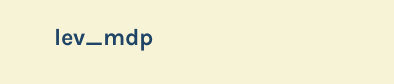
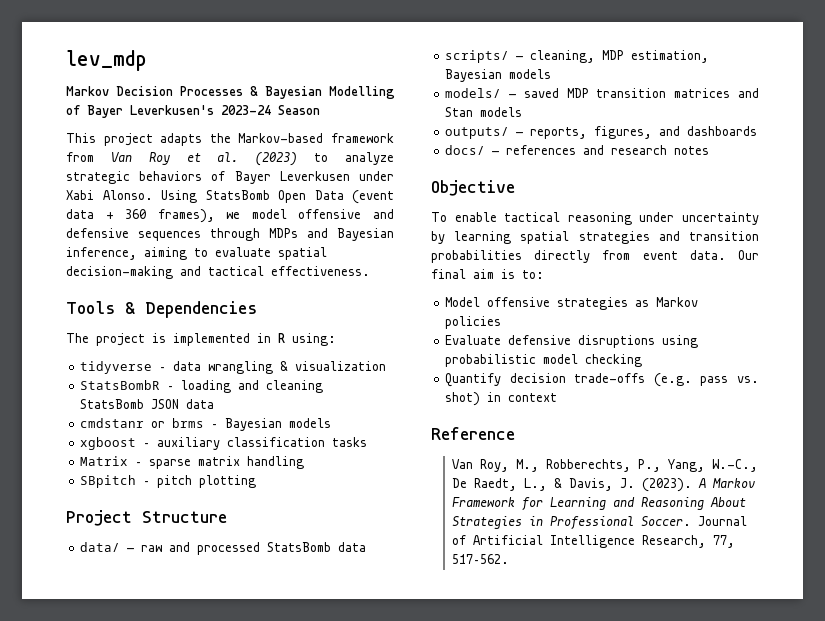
+ Markov Decision Processes & Bayesian Modelling of Bayer Leverkusen's 2023-24 Season
+ This project adapts the Markov-based framework from Van Roy et al. (2023) to analyze strategic behaviors of Bayer Leverkusen under Xabi Alonso. Using StatsBomb Open Data (event data + 360 frames), we model offensive and defensive sequences through MDPs and Bayesian inference, aiming to evaluate spatial decision-making and tactical effectiveness.
+ Tools & Dependencies
+ The project is implemented in R using:
+ tidyverse – data wrangling & visualization
+ StatsBombR – loading and cleaning StatsBomb JSON data
+ cmdstanr or brms – Bayesian models
+ xgboost – auxiliary classification tasks
+ Matrix – sparse matrix handling
+ SBpitch – pitch plotting
+ Project Structure
+ data/ — raw and processed StatsBomb data
+ scripts/ — cleaning, MDP estimation, Bayesian models
+ models/ — saved MDP transition matrices and Stan models
+ outputs/ — reports, figures, and dashboards
+ docs/ — references and research notes
+ Objective
+ To enable tactical reasoning under uncertainty by learning spatial strategies and transition probabilities directly from event data. Our final aim is to:
+ Model offensive strategies as Markov policies
+ Evaluate defensive disruptions using probabilistic model checking
+ Quantify decision trade-offs (e.g. pass vs. shot) in context
+ Reference
+ Van Roy, M., Robberechts, P., Yang, W.-C., De Raedt, L., & Davis, J. (2023). A Markov Framework for Learning and Reasoning About Strategies in Professional Soccer. Journal of Artificial Intelligence Research, 77, 517–562.

